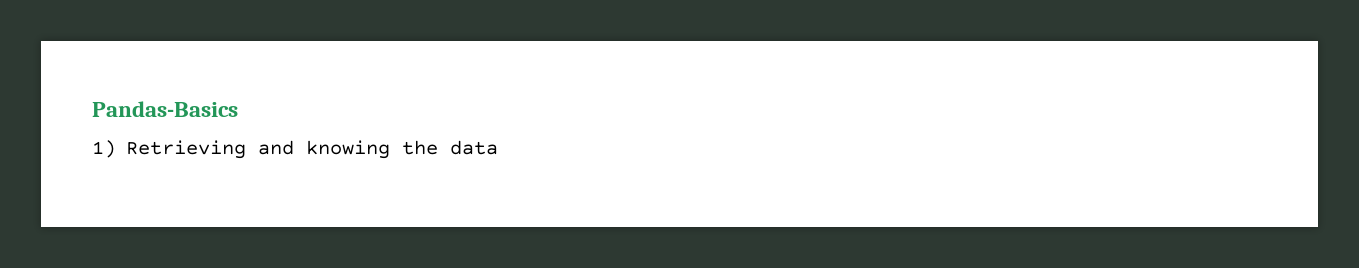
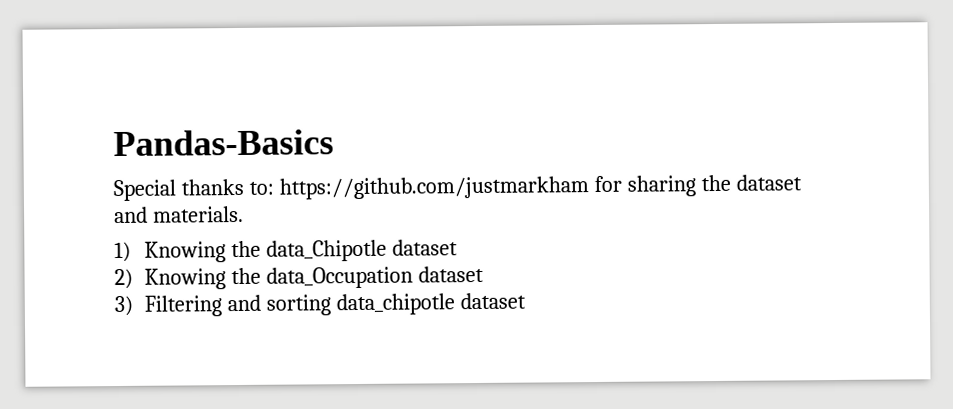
- 1) Retrieving and knowing the data
+ Special thanks to: https://github.com/justmarkham for sharing the dataset and materials.
+ 1) Knowing the data_Chipotle dataset
+ 2) Knowing the data_Occupation dataset
+ 3) Filtering and sorting data_chipotle dataset

